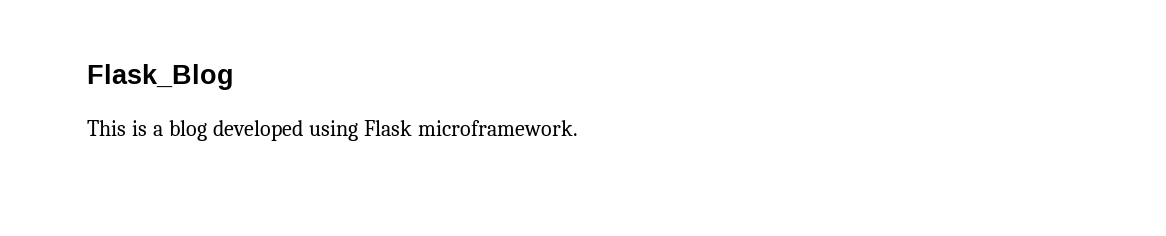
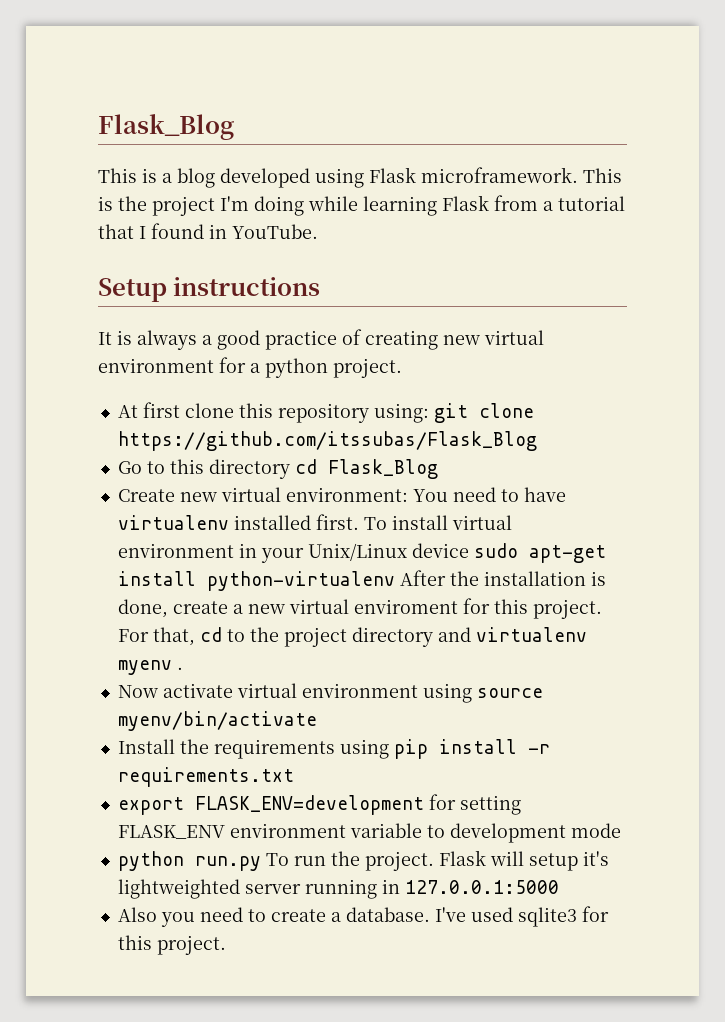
+ This is the project I'm doing while learning Flask from a tutorial that I found in YouTube.
+ Setup instructions
+ It is always a good practice of creating new virtual environment for a python project.
+ At first clone this repository using: git clone https://github.com/itssubas/Flask_Blog
+ Go to this directory cd Flask_Blog
+ Create new virtual environment: You need to have virtualenv installed first. To install virtual environment in your Unix/Linux device sudo apt-get install python-virtualenv After the installation is done, create a new virtual enviroment for this project. For that, cd to the project directory and virtualenv myenv .
+ Now activate virtual environment using source myenv/bin/activate
+ Install the requirements using pip install -r requirements.txt
+ export FLASK_ENV=development for setting FLASK_ENV environment variable to development mode
+ python run.py To run the project. Flask will setup it's lightweighted server running in 127.0.0.1:5000
+ Also you need to create a database. I've used sqlite3 for this project.

